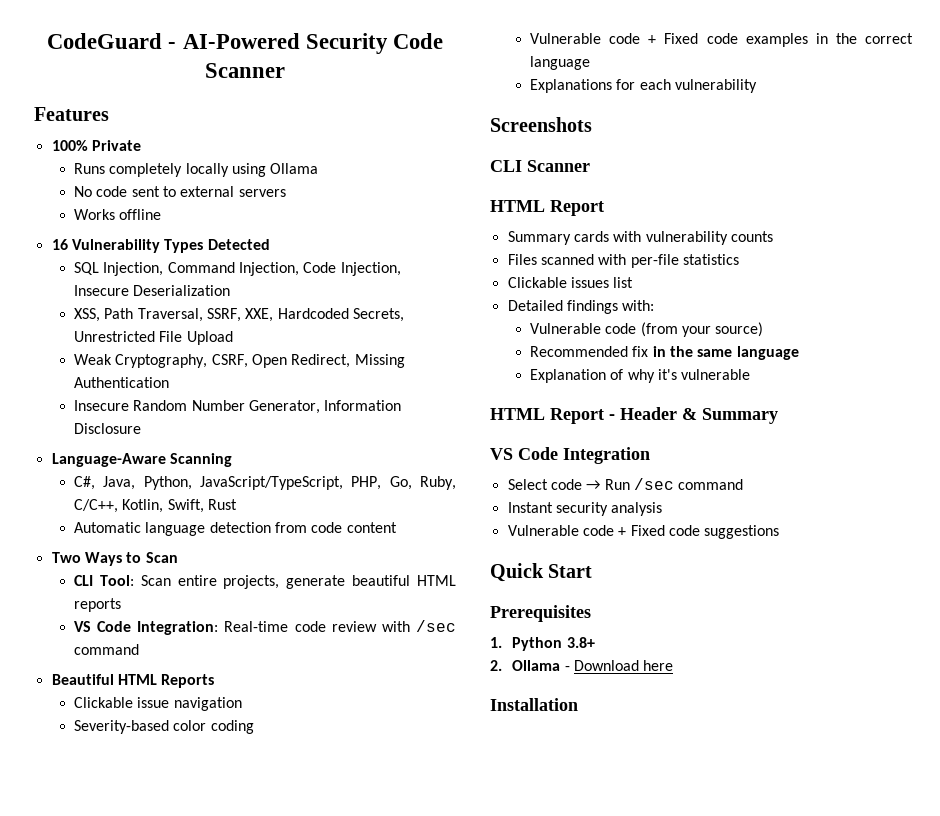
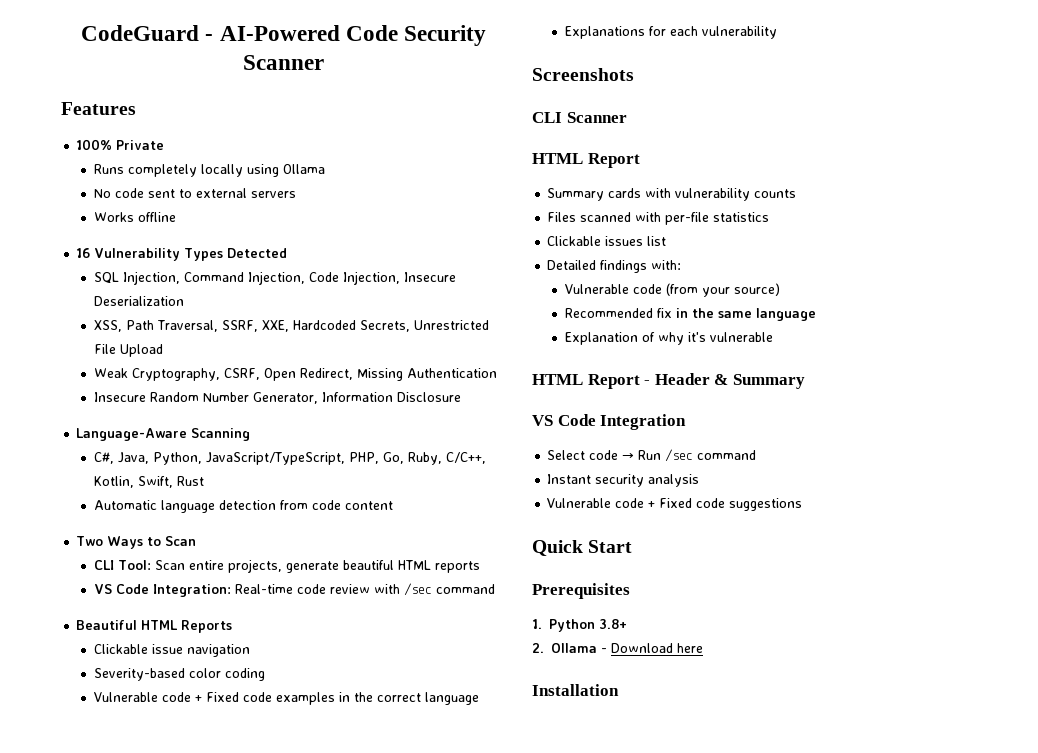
- CodeGuard - AI-Powered Security Code Scanner
+ CodeGuard - AI-Powered Code Security Scanner

